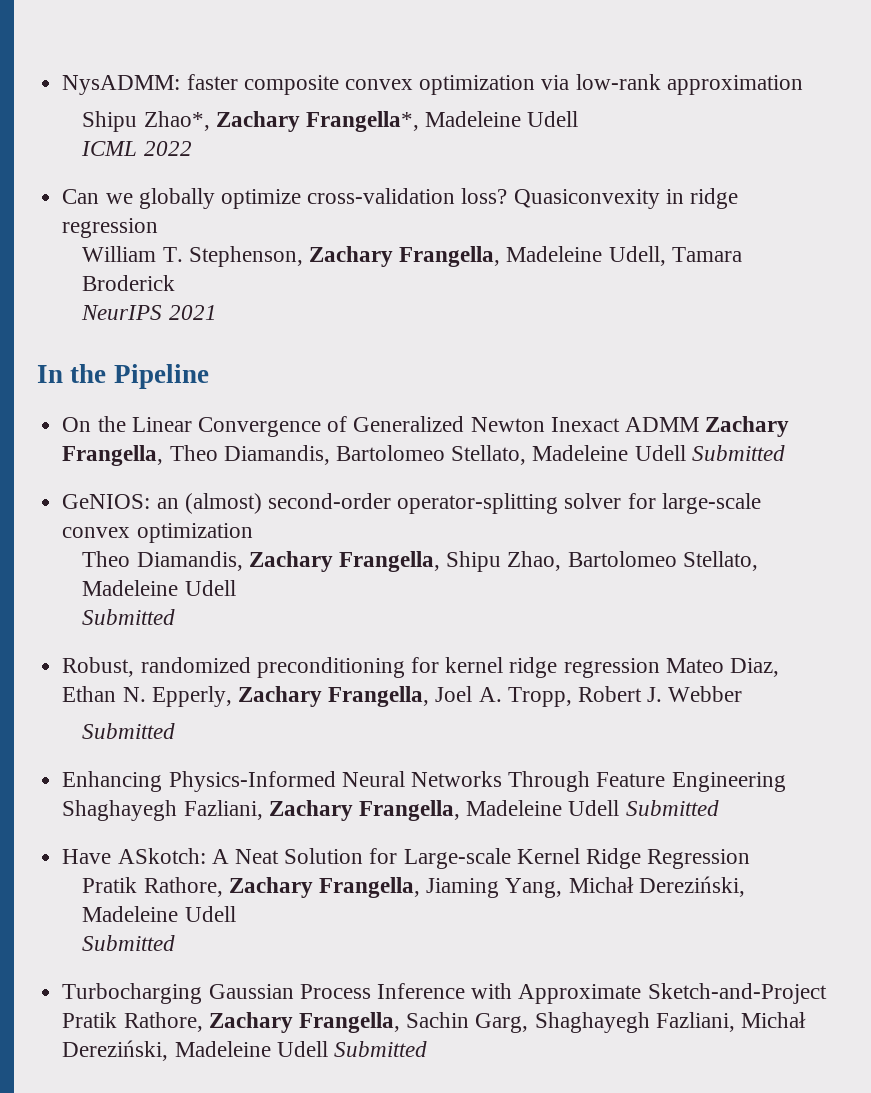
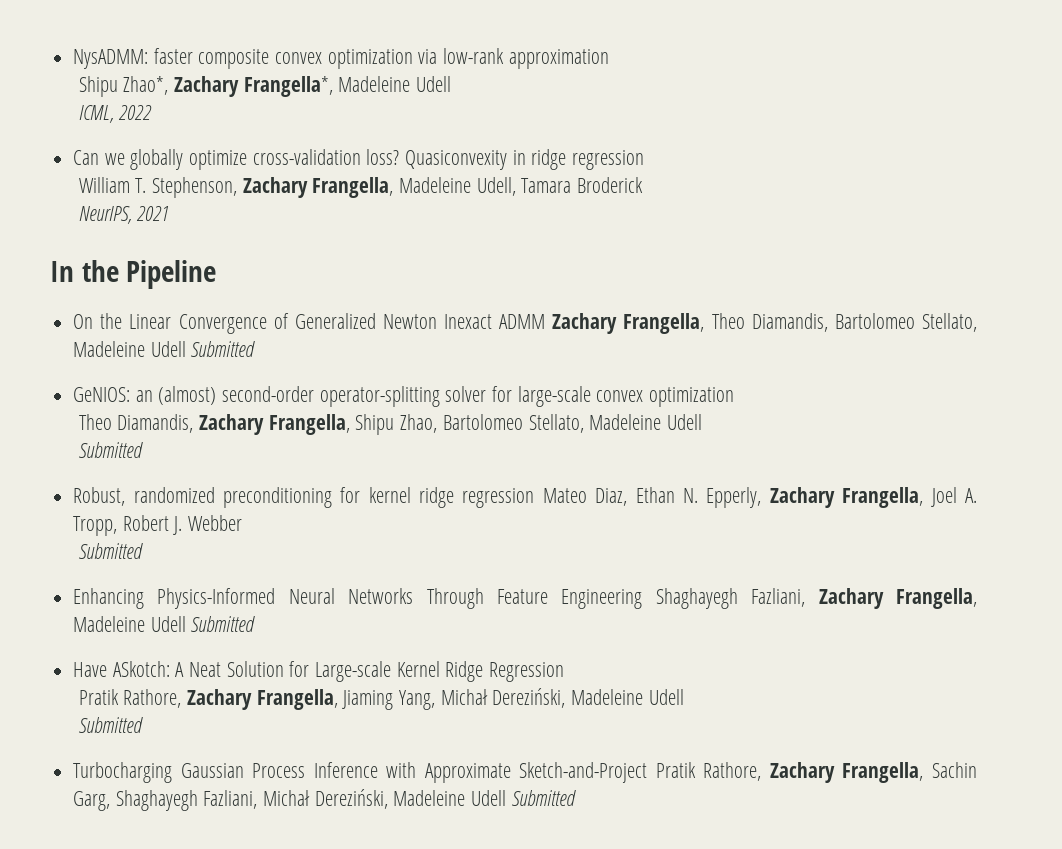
- ICML 2022
+ ICML, 2022
- NeurIPS 2021
+ NeurIPS, 2021

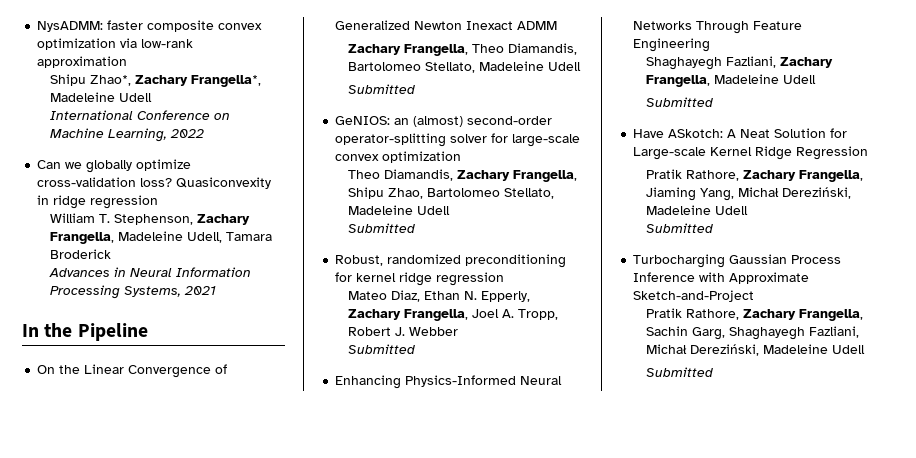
- ICML, 2022
+ International Conference on Machine Learning, 2022
- NeurIPS, 2021
+ Advances in Neural Information Processing Systems, 2021
- On the Linear Convergence of Generalized Newton Inexact ADMM Zachary Frangella, Theo Diamandis, Bartolomeo Stellato, Madeleine Udell Submitted
+ On the Linear Convergence of Generalized Newton Inexact ADMM
+ Zachary Frangella, Theo Diamandis, Bartolomeo Stellato, Madeleine Udell
+ Submitted
- Robust, randomized preconditioning for kernel ridge regression Mateo Diaz, Ethan N. Epperly, Zachary Frangella, Joel A. Tropp, Robert J. Webber
+ Robust, randomized preconditioning for kernel ridge regression
+ Mateo Diaz, Ethan N. Epperly, Zachary Frangella, Joel A. Tropp, Robert J. Webber
- Enhancing Physics-Informed Neural Networks Through Feature Engineering Shaghayegh Fazliani, Zachary Frangella, Madeleine Udell Submitted
+ Enhancing Physics-Informed Neural Networks Through Feature Engineering
+ Shaghayegh Fazliani, Zachary Frangella, Madeleine Udell
+ Submitted
- Turbocharging Gaussian Process Inference with Approximate Sketch-and-Project Pratik Rathore, Zachary Frangella, Sachin Garg, Shaghayegh Fazliani, Michał Dereziński, Madeleine Udell Submitted
+ Turbocharging Gaussian Process Inference with Approximate Sketch-and-Project
+ Pratik Rathore, Zachary Frangella, Sachin Garg, Shaghayegh Fazliani, Michał Dereziński, Madeleine Udell
+ Submitted

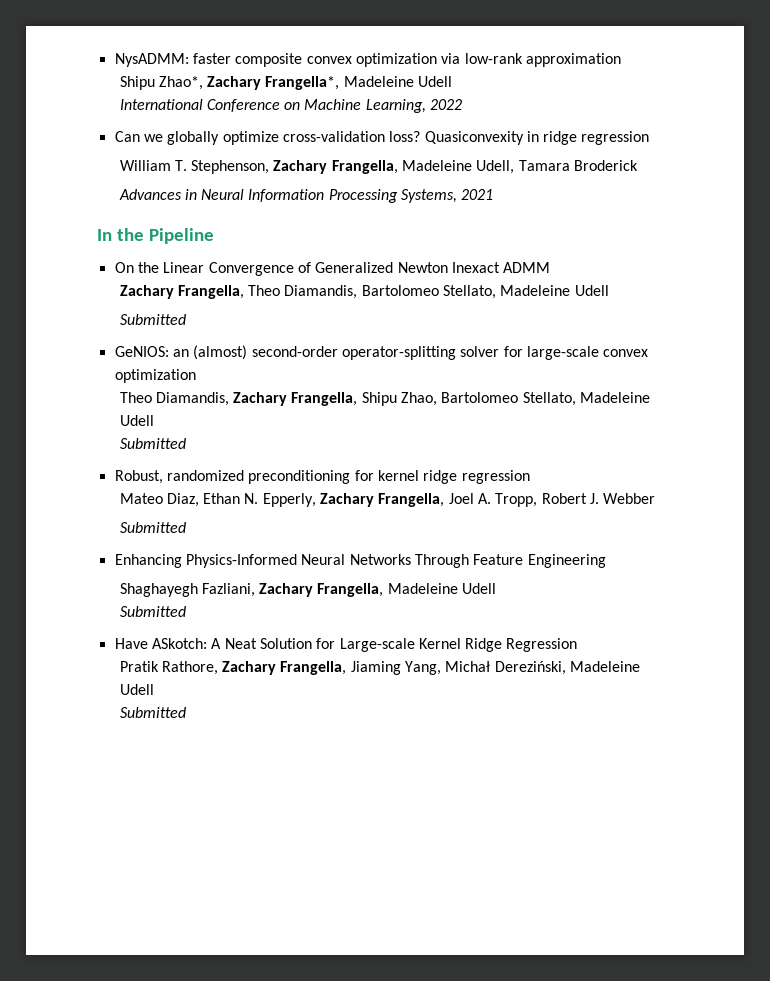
- Turbocharging Gaussian Process Inference with Approximate Sketch-and-Project
- Pratik Rathore, Zachary Frangella, Sachin Garg, Shaghayegh Fazliani, Michał Dereziński, Madeleine Udell
- Submitted

